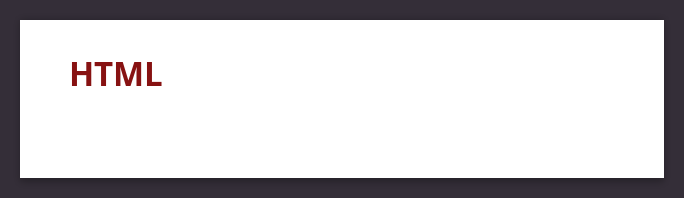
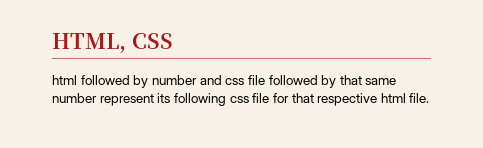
- HTML
+ HTML, CSS
+ html followed by number and css file followed by that same number represent its following css file for that respective html file.

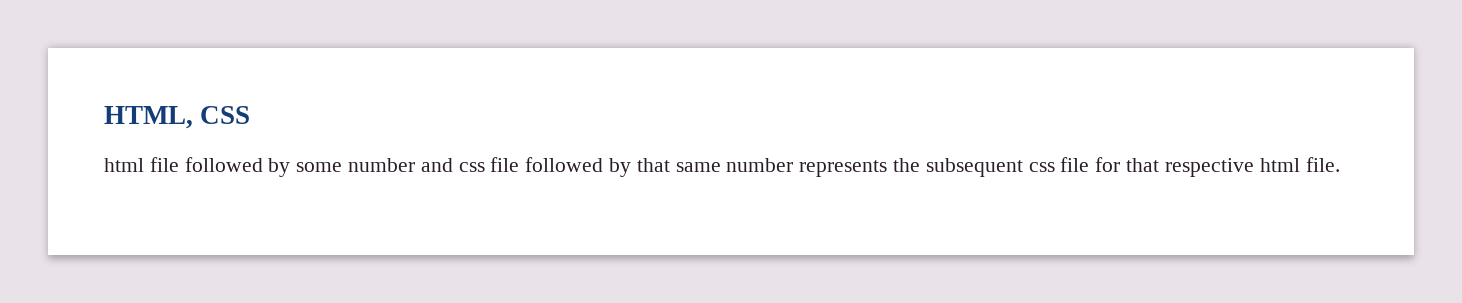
- html followed by number and css file followed by that same number represent its following css file for that respective html file.
+ html file followed by some number and css file followed by that same number represents the subsequent css file for that respective html file.

